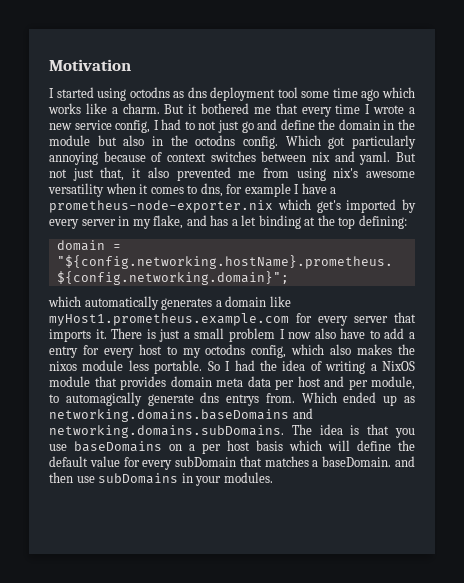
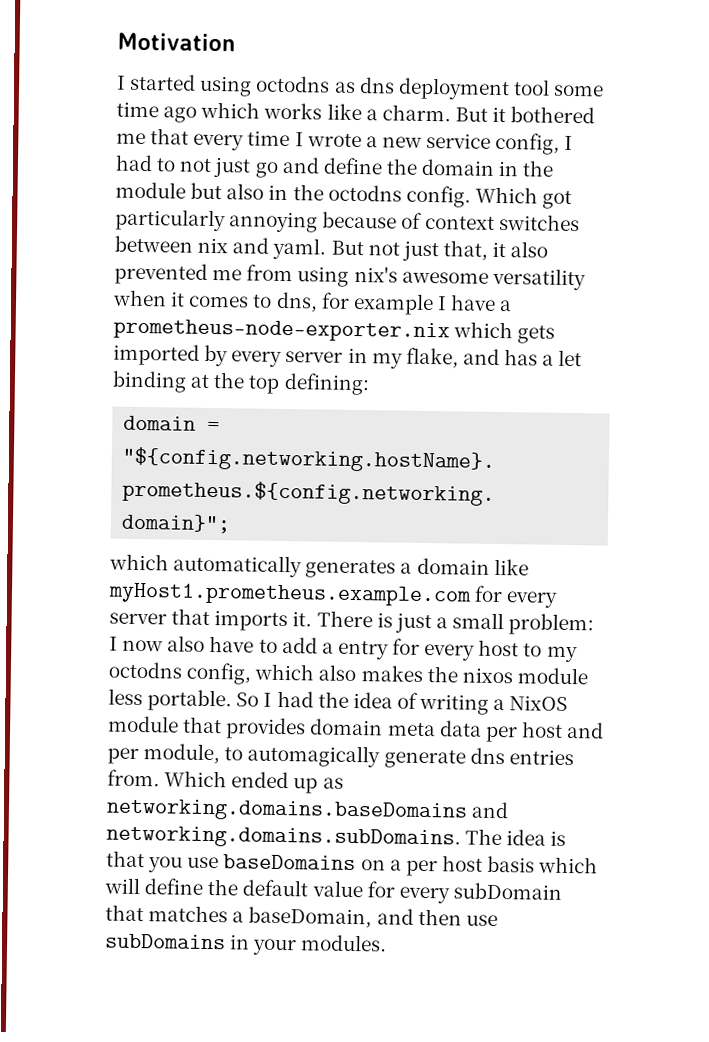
- But not just that, it also prevented me from using nix's awesome versatility when it comes to dns, for example I have a prometheus-node-exporter.nix which get's imported by every server in my flake, and has a let binding at the top defining:
+ But not just that, it also prevented me from using nix's awesome versatility when it comes to dns, for example I have a prometheus-node-exporter.nix which gets imported by every server in my flake, and has a let binding at the top defining:
- There is just a small problem I now also have to add a entry for every host to my octodns config, which also makes the nixos module less portable.
+ There is just a small problem: I now also have to add a entry for every host to my octodns config, which also makes the nixos module less portable.
- So I had the idea of writing a NixOS module that provides domain meta data per host and per module, to automagically generate dns entrys from.
+ So I had the idea of writing a NixOS module that provides domain meta data per host and per module, to automagically generate dns entries from.
- Which ended up as networking.domains.baseDomains and networking.domains.subDomains. The idea is that you use baseDomains on a per host basis which will define the default value for every subDomain that matches a baseDomain. and then use subDomains in your modules.
+ Which ended up as networking.domains.baseDomains and networking.domains.subDomains. The idea is that you use baseDomains on a per host basis which will define the default value for every subDomain that matches a baseDomain, and then use subDomains in your modules.

